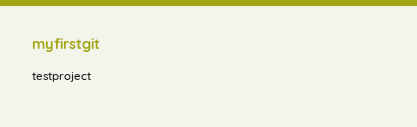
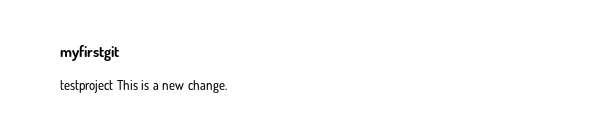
- testproject
+ testproject This is a new change.

